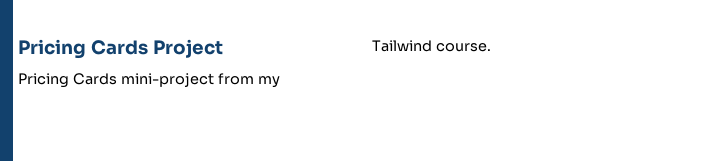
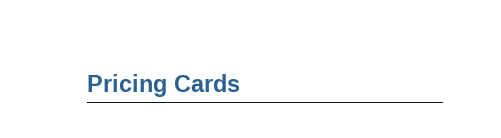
- Pricing Cards Project
- Pricing Cards mini-project from my Tailwind course.
+ Pricing Cards

